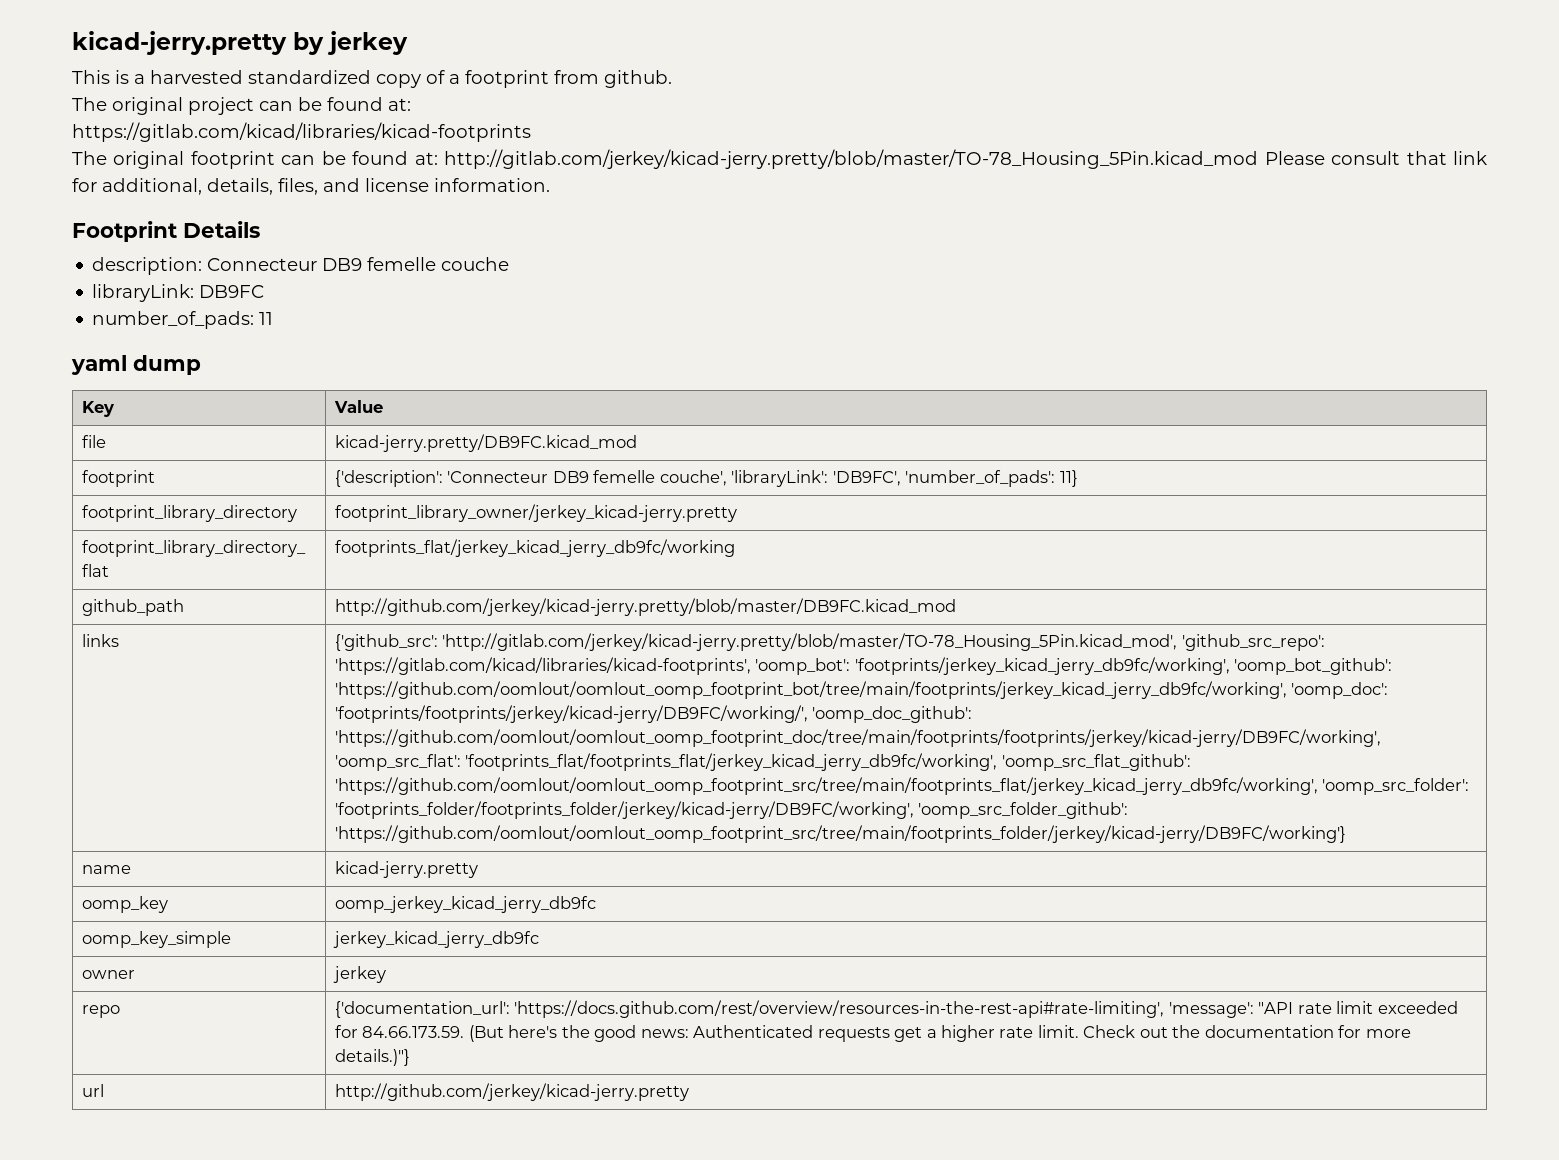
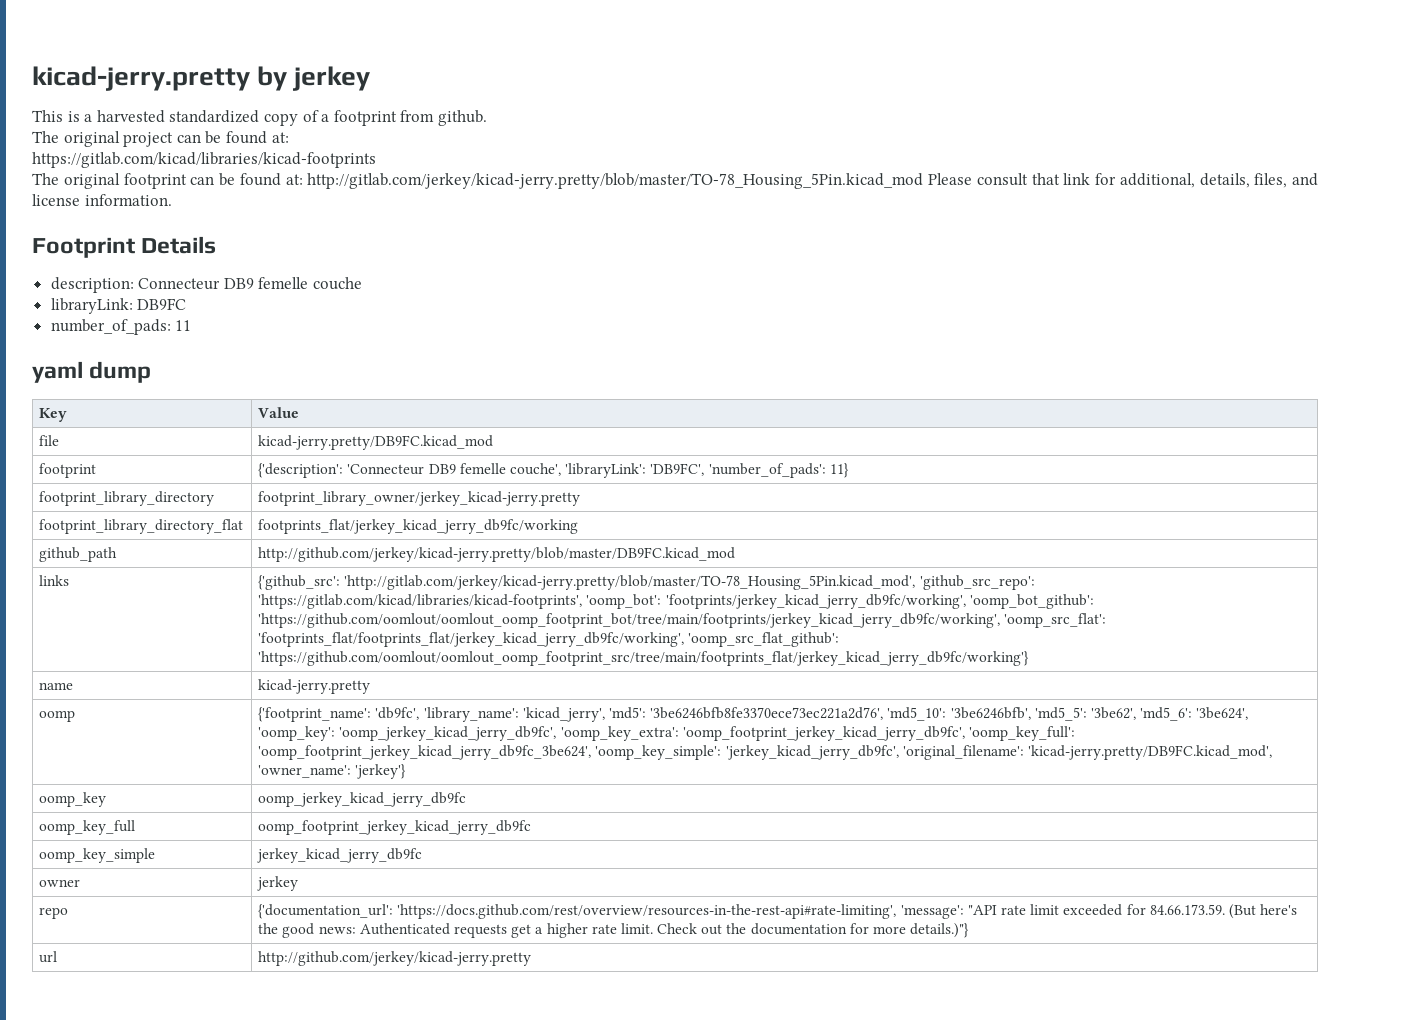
- links | {'github_src': 'http://gitlab.com/jerkey/kicad-jerry.pretty/blob/master/TO-78_Housing_5Pin.kicad_mod', 'github_src_repo': 'https://gitlab.com/kicad/libraries/kicad-footprints', 'oomp_bot': 'footprints/jerkey_kicad_jerry_db9fc/working', 'oomp_bot_github': 'https://github.com/oomlout/oomlout_oomp_footprint_bot/tree/main/footprints/jerkey_kicad_jerry_db9fc/working', 'oomp_doc': 'footprints/footprints/jerkey/kicad-jerry/DB9FC/working/', 'oomp_doc_github': 'https://github.com/oomlout/oomlout_oomp_footprint_doc/tree/main/footprints/footprints/jerkey/kicad-jerry/DB9FC/working', 'oomp_src_flat': 'footprints_flat/footprints_flat/jerkey_kicad_jerry_db9fc/working', 'oomp_src_flat_github': 'https://github.com/oomlout/oomlout_oomp_footprint_src/tree/main/footprints_flat/jerkey_kicad_jerry_db9fc/working', 'oomp_src_folder': 'footprints_folder/footprints_folder/jerkey/kicad-jerry/DB9FC/working', 'oomp_src_folder_github': 'https://github.com/oomlout/oomlout_oomp_footprint_src/tree/main/footprints_folder/jerkey/kicad-jerry/DB9FC/working'}
+ links | {'github_src': 'http://gitlab.com/jerkey/kicad-jerry.pretty/blob/master/TO-78_Housing_5Pin.kicad_mod', 'github_src_repo': 'https://gitlab.com/kicad/libraries/kicad-footprints', 'oomp_bot': 'footprints/jerkey_kicad_jerry_db9fc/working', 'oomp_bot_github': 'https://github.com/oomlout/oomlout_oomp_footprint_bot/tree/main/footprints/jerkey_kicad_jerry_db9fc/working', 'oomp_src_flat': 'footprints_flat/footprints_flat/jerkey_kicad_jerry_db9fc/working', 'oomp_src_flat_github': 'https://github.com/oomlout/oomlout_oomp_footprint_src/tree/main/footprints_flat/jerkey_kicad_jerry_db9fc/working'}
  name | kicad-jerry.pretty
+ oomp | {'footprint_name': 'db9fc', 'library_name': 'kicad_jerry', 'md5': '3be6246bfb8fe3370ece73ec221a2d76', 'md5_10': '3be6246bfb', 'md5_5': '3be62', 'md5_6': '3be624', 'oomp_key': 'oomp_jerkey_kicad_jerry_db9fc', 'oomp_key_extra': 'oomp_footprint_jerkey_kicad_jerry_db9fc', 'oomp_key_full': 'oomp_footprint_jerkey_kicad_jerry_db9fc_3be624', 'oomp_key_simple': 'jerkey_kicad_jerry_db9fc', 'original_filename': 'kicad-jerry.pretty/DB9FC.kicad_mod', 'owner_name': 'jerkey'}
+ oomp_key_full | oomp_footprint_jerkey_kicad_jerry_db9fc

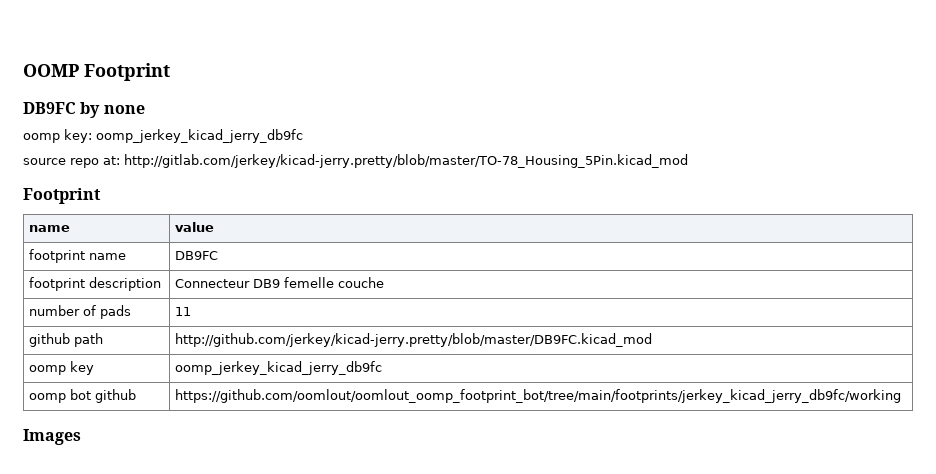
- kicad-jerry.pretty by jerkey
- This is a harvested standardized copy of a footprint from github.
- The original project can be found at:
- https://gitlab.com/kicad/libraries/kicad-footprints
- The original footprint can be found at: http://gitlab.com/jerkey/kicad-jerry.pretty/blob/master/TO-78_Housing_5Pin.kicad_mod Please consult that link for additional, details, files, and license information.
- Footprint Details
- description: Connecteur DB9 femelle couche
- libraryLink: DB9FC
- number_of_pads: 11
- yaml dump
- Key | Value
- file | kicad-jerry.pretty/DB9FC.kicad_mod
- footprint | {'description': 'Connecteur DB9 femelle couche', 'libraryLink': 'DB9FC', 'number_of_pads': 11}
- footprint_library_directory | footprint_library_owner/jerkey_kicad-jerry.pretty
- footprint_library_directory_flat | footprints_flat/jerkey_kicad_jerry_db9fc/working
- github_path | http://github.com/jerkey/kicad-jerry.pretty/blob/master/DB9FC.kicad_mod
- links | {'github_src': 'http://gitlab.com/jerkey/kicad-jerry.pretty/blob/master/TO-78_Housing_5Pin.kicad_mod', 'github_src_repo': 'https://gitlab.com/kicad/libraries/kicad-footprints', 'oomp_bot': 'footprints/jerkey_kicad_jerry_db9fc/working', 'oomp_bot_github': 'https://github.com/oomlout/oomlout_oomp_footprint_bot/tree/main/footprints/jerkey_kicad_jerry_db9fc/working', 'oomp_src_flat': 'footprints_flat/footprints_flat/jerkey_kicad_jerry_db9fc/working', 'oomp_src_flat_github': 'https://github.com/oomlout/oomlout_oomp_footprint_src/tree/main/footprints_flat/jerkey_kicad_jerry_db9fc/working'}
- name | kicad-jerry.pretty
- oomp | {'footprint_name': 'db9fc', 'library_name': 'kicad_jerry', 'md5': '3be6246bfb8fe3370ece73ec221a2d76', 'md5_10': '3be6246bfb', 'md5_5': '3be62', 'md5_6': '3be624', 'oomp_key': 'oomp_jerkey_kicad_jerry_db9fc', 'oomp_key_extra': 'oomp_footprint_jerkey_kicad_jerry_db9fc', 'oomp_key_full': 'oomp_footprint_jerkey_kicad_jerry_db9fc_3be624', 'oomp_key_simple': 'jerkey_kicad_jerry_db9fc', 'original_filename': 'kicad-jerry.pretty/DB9FC.kicad_mod', 'owner_name': 'jerkey'}
- oomp_key | oomp_jerkey_kicad_jerry_db9fc
- oomp_key_full | oomp_footprint_jerkey_kicad_jerry_db9fc
- oomp_key_simple | jerkey_kicad_jerry_db9fc
- owner | jerkey
- repo | {'documentation_url': 'https://docs.github.com/rest/overview/resources-in-the-rest-api#rate-limiting', 'message': "API rate limit exceeded for 84.66.173.59. (But here's the good news: Authenticated requests get a higher rate limit. Check out the documentation for more details.)"}
- url | http://github.com/jerkey/kicad-jerry.pretty
+ OOMP Footprint
+ DB9FC by none
+ oomp key: oomp_jerkey_kicad_jerry_db9fc
+ source repo at: http://gitlab.com/jerkey/kicad-jerry.pretty/blob/master/TO-78_Housing_5Pin.kicad_mod
+ Footprint
+ name | value
+ footprint name | DB9FC
+ footprint description | Connecteur DB9 femelle couche
+ number of pads | 11
+ github path | http://github.com/jerkey/kicad-jerry.pretty/blob/master/DB9FC.kicad_mod
+ oomp key | oomp_jerkey_kicad_jerry_db9fc
+ oomp bot github | https://github.com/oomlout/oomlout_oomp_footprint_bot/tree/main/footprints/jerkey_kicad_jerry_db9fc/working
+ Images

